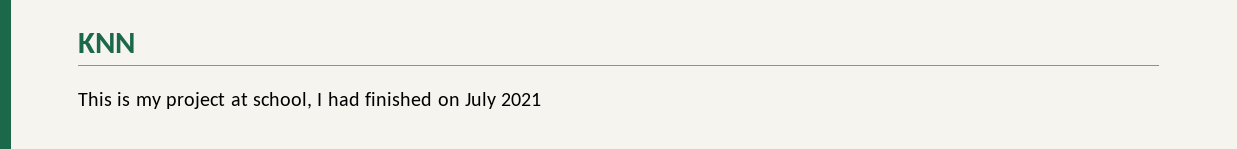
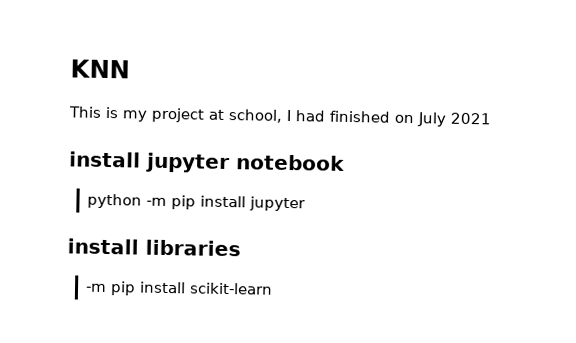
+ install jupyter notebook
+ python -m pip install jupyter
+ install libraries
+ -m pip install scikit-learn

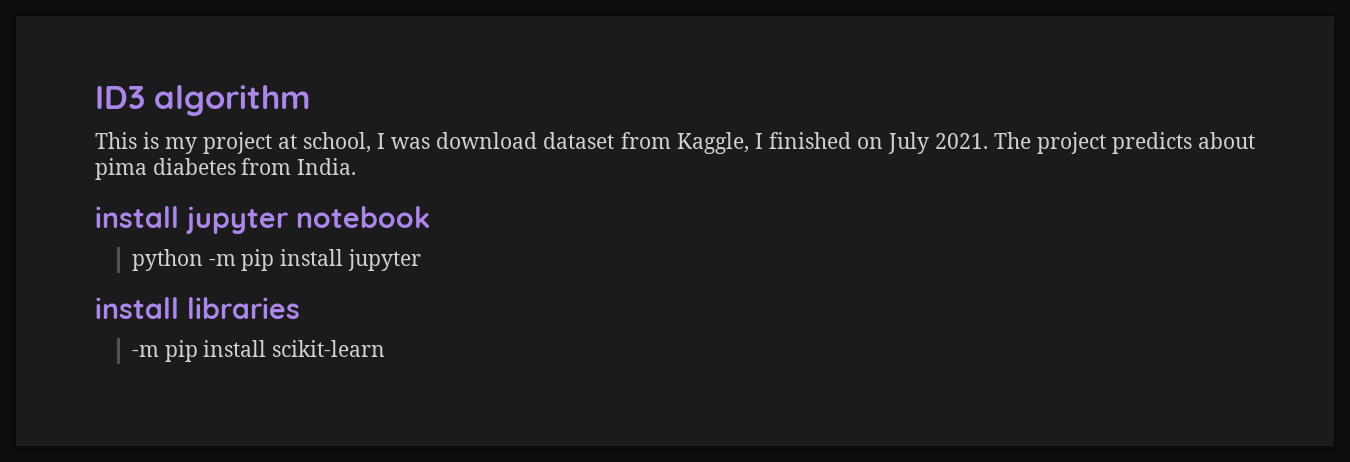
- KNN
+ ID3 algorithm
- This is my project at school, I had finished on July 2021
+ This is my project at school, I was download dataset from Kaggle, I finished on July 2021. The project predicts about pima diabetes from India.

